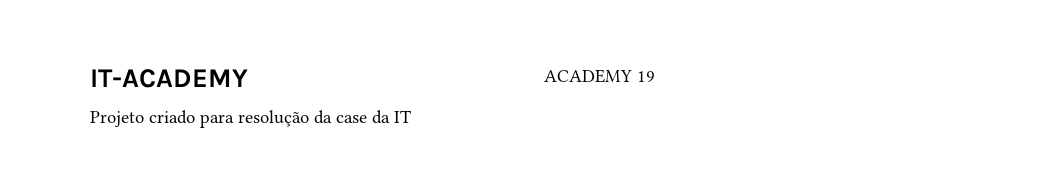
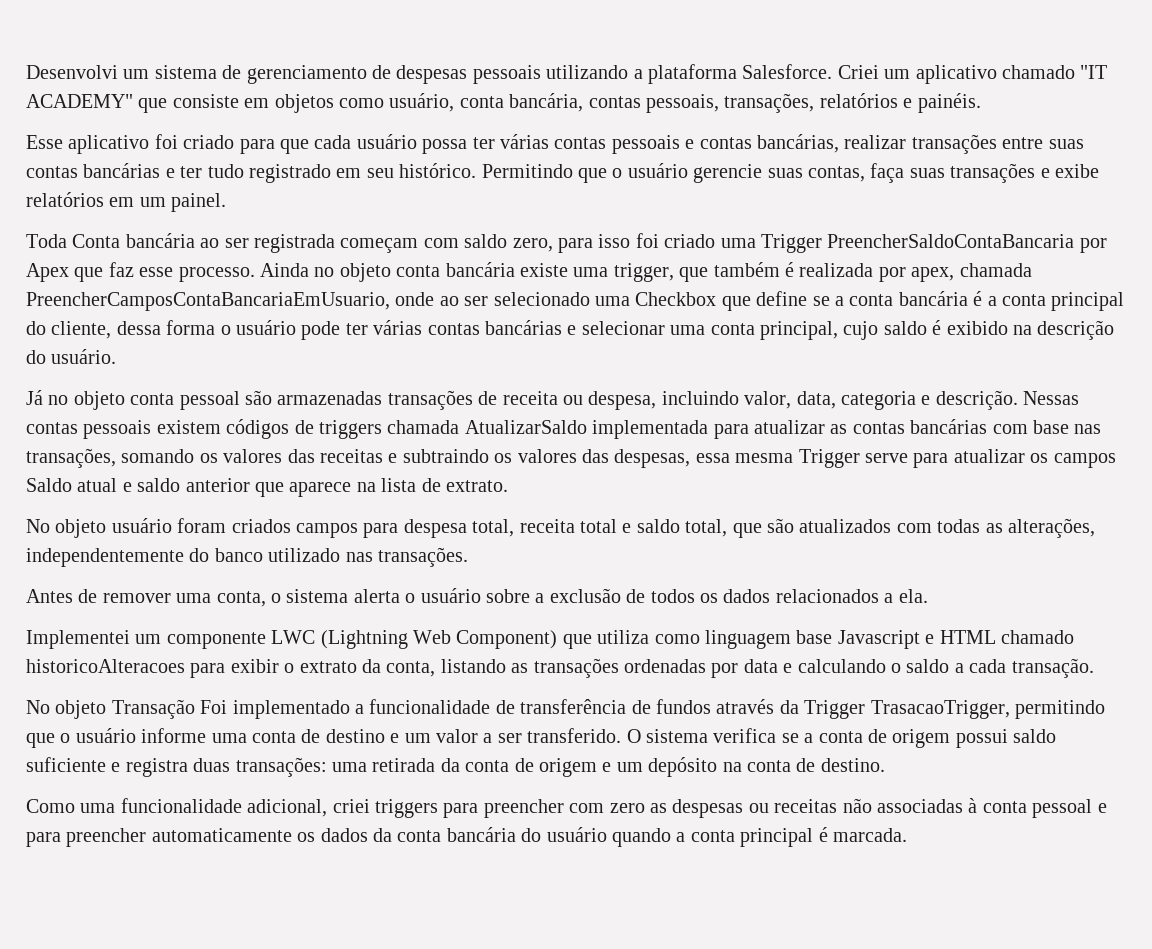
- IT-ACADEMY
- Projeto criado para resolução da case da IT ACADEMY 19
+ Desenvolvi um sistema de gerenciamento de despesas pessoais utilizando a plataforma Salesforce. Criei um aplicativo chamado "IT ACADEMY" que consiste em objetos como usuário, conta bancária, contas pessoais, transações, relatórios e painéis.
+ Esse aplicativo foi criado para que cada usuário possa ter várias contas pessoais e contas bancárias, realizar transações entre suas contas bancárias e ter tudo registrado em seu histórico. Permitindo que o usuário gerencie suas contas, faça suas transações e exibe relatórios em um painel.
+ Toda Conta bancária ao ser registrada começam com saldo zero, para isso foi criado uma Trigger PreencherSaldoContaBancaria por Apex que faz esse processo. Ainda no objeto conta bancária existe uma trigger, que também é realizada por apex, chamada PreencherCamposContaBancariaEmUsuario, onde ao ser selecionado uma Checkbox que define se a conta bancária é a conta principal do cliente, dessa forma o usuário pode ter várias contas bancárias e selecionar uma conta principal, cujo saldo é exibido na descrição do usuário.
+ Já no objeto conta pessoal são armazenadas transações de receita ou despesa, incluindo valor, data, categoria e descrição. Nessas contas pessoais existem códigos de triggers chamada AtualizarSaldo implementada para atualizar as contas bancárias com base nas transações, somando os valores das receitas e subtraindo os valores das despesas, essa mesma Trigger serve para atualizar os campos Saldo atual e saldo anterior que aparece na lista de extrato.
+ No objeto usuário foram criados campos para despesa total, receita total e saldo total, que são atualizados com todas as alterações, independentemente do banco utilizado nas transações.
+ Antes de remover uma conta, o sistema alerta o usuário sobre a exclusão de todos os dados relacionados a ela.
+ Implementei um componente LWC (Lightning Web Component) que utiliza como linguagem base Javascript e HTML chamado historicoAlteracoes para exibir o extrato da conta, listando as transações ordenadas por data e calculando o saldo a cada transação.
+ No objeto Transação Foi implementado a funcionalidade de transferência de fundos através da Trigger TrasacaoTrigger, permitindo que o usuário informe uma conta de destino e um valor a ser transferido. O sistema verifica se a conta de origem possui saldo suficiente e registra duas transações: uma retirada da conta de origem e um depósito na conta de destino.
+ Como uma funcionalidade adicional, criei triggers para preencher com zero as despesas ou receitas não associadas à conta pessoal e para preencher automaticamente os dados da conta bancária do usuário quando a conta principal é marcada.

